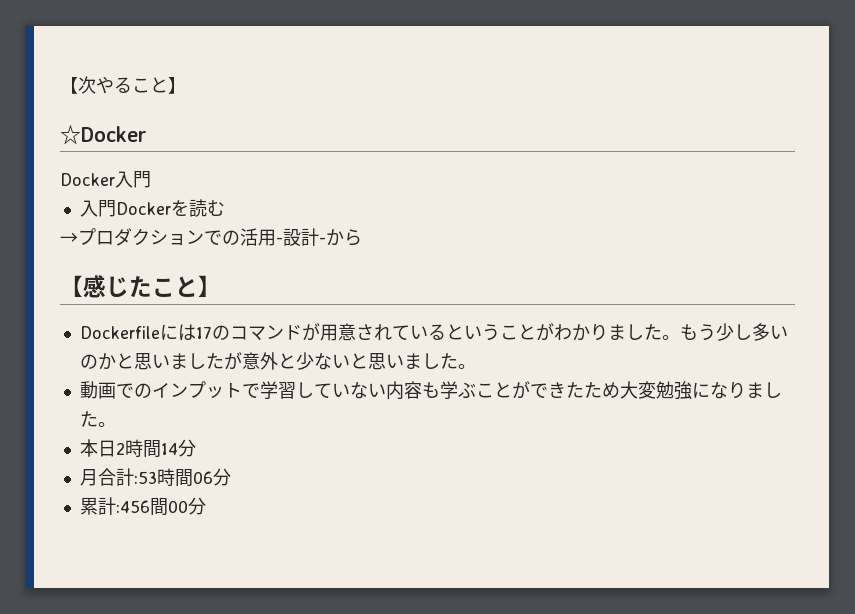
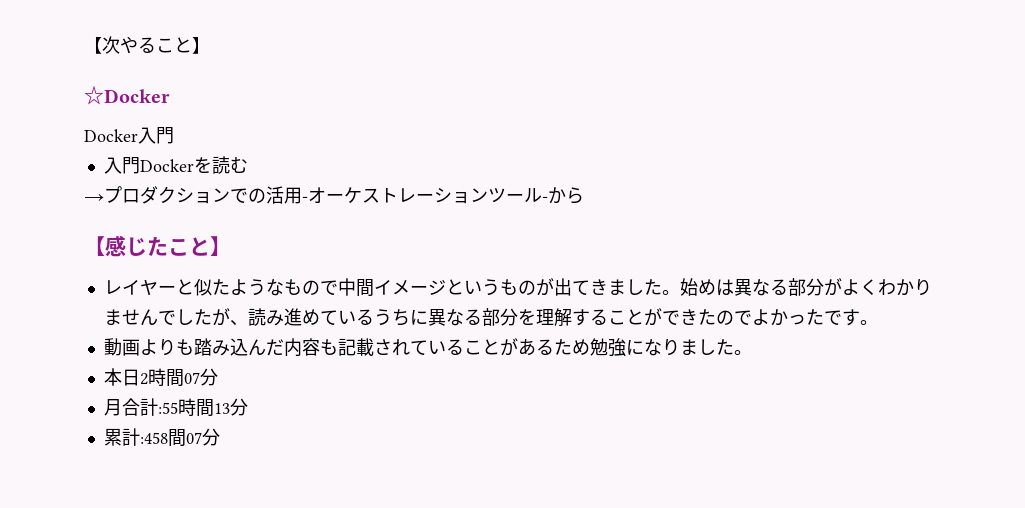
- →プロダクションでの活用-設計-から
+ →プロダクションでの活用-オーケストレーションツール-から
- Dockerfileには17のコマンドが用意されているということがわかりました。もう少し多いのかと思いましたが意外と少ないと思いました。
- 動画でのインプットで学習していない内容も学ぶことができたため大変勉強になりました。
+ レイヤーと似たようなもので中間イメージというものが出てきました。始めは異なる部分がよくわかりませんでしたが、読み進めているうちに異なる部分を理解することができたのでよかったです。
+ 動画よりも踏み込んだ内容も記載されていることがあるため勉強になりました。
- 本日2時間14分
+ 本日2時間07分
- 月合計:53時間06分
+ 月合計:55時間13分
- 累計:456間00分
+ 累計:458間07分

